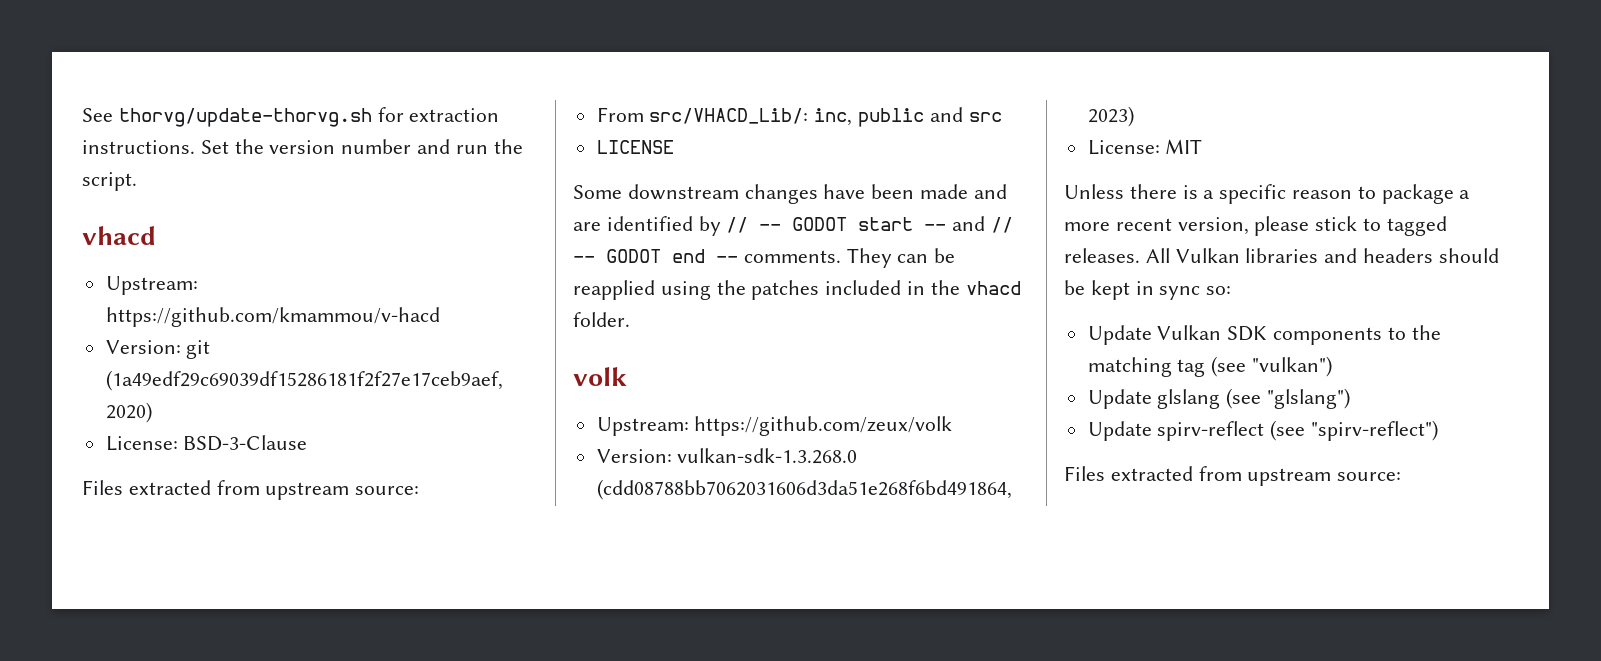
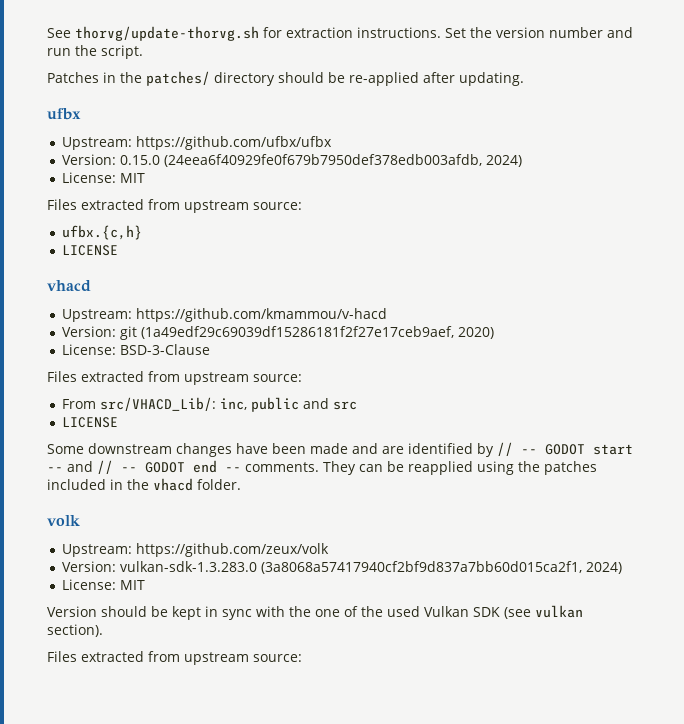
+ Patches in the patches/ directory should be re-applied after updating.
+ ufbx
+ Upstream: https://github.com/ufbx/ufbx
+ Version: 0.15.0 (24eea6f40929fe0f679b7950def378edb003afdb, 2024)
+ License: MIT
+ Files extracted from upstream source:
+ ufbx.{c,h}
+ LICENSE
- Version: vulkan-sdk-1.3.268.0 (cdd08788bb7062031606d3da51e268f6bd491864, 2023)
+ Version: vulkan-sdk-1.3.283.0 (3a8068a57417940cf2bf9d837a7bb60d015ca2f1, 2024)
  License: MIT
- Unless there is a specific reason to package a more recent version, please stick to tagged releases. All Vulkan libraries and headers should be kept in sync so:
- Update Vulkan SDK components to the matching tag (see "vulkan")
- Update glslang (see "glslang")
- Update spirv-reflect (see "spirv-reflect")
+ Version should be kept in sync with the one of the used Vulkan SDK (see vulkan section).

